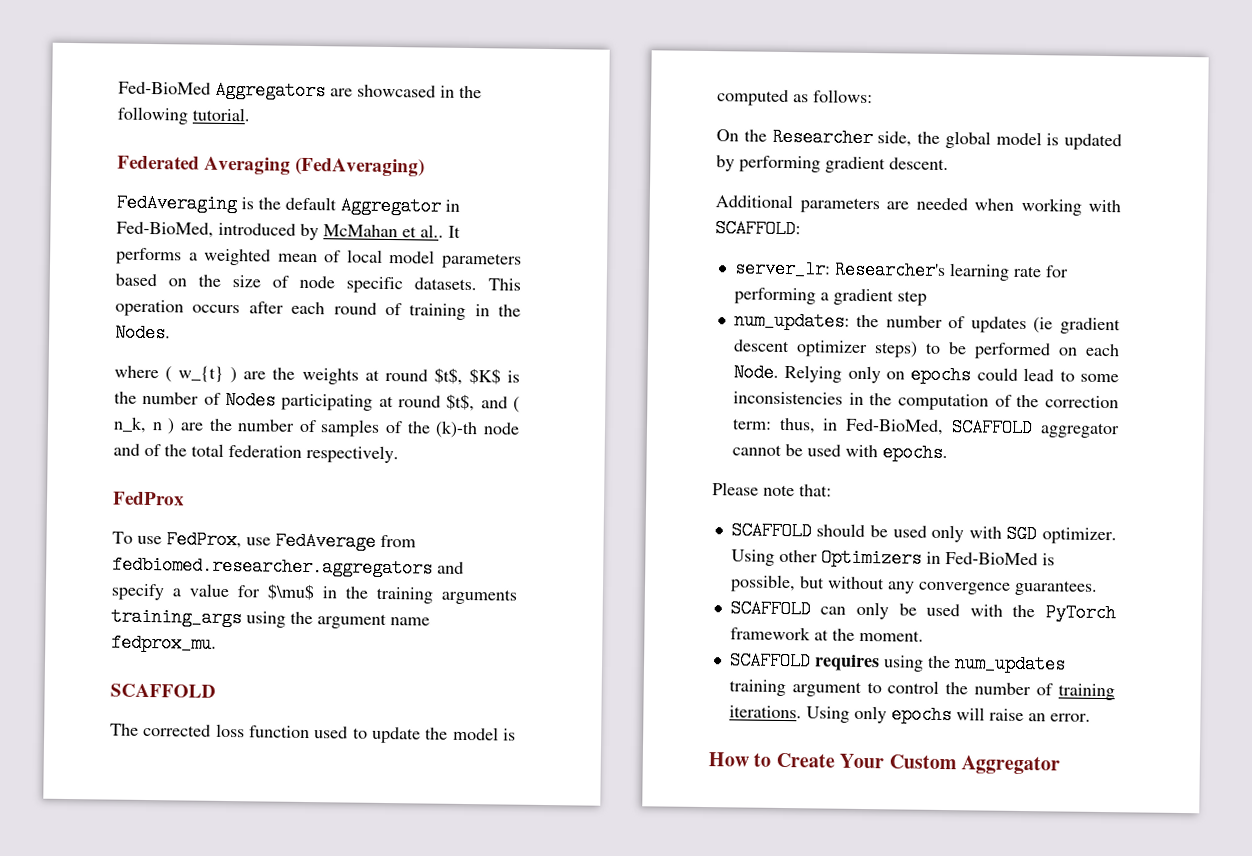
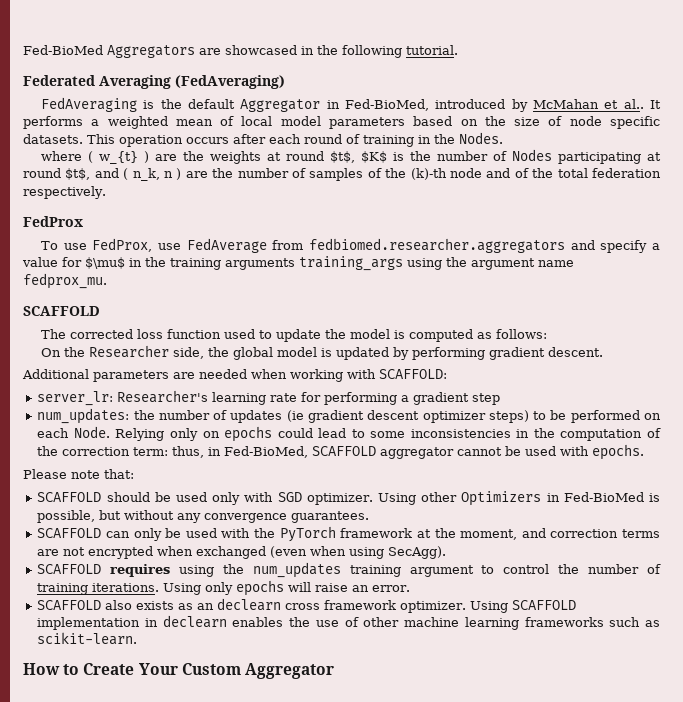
- SCAFFOLD can only be used with the PyTorch framework at the moment.
+ SCAFFOLD can only be used with the PyTorch framework at the moment, and correction terms are not encrypted when exchanged (even when using SecAgg).
+ SCAFFOLD also exists as an declearn cross framework optimizer. Using SCAFFOLD implementation in declearn enables the use of other machine learning frameworks such as scikit-learn.

